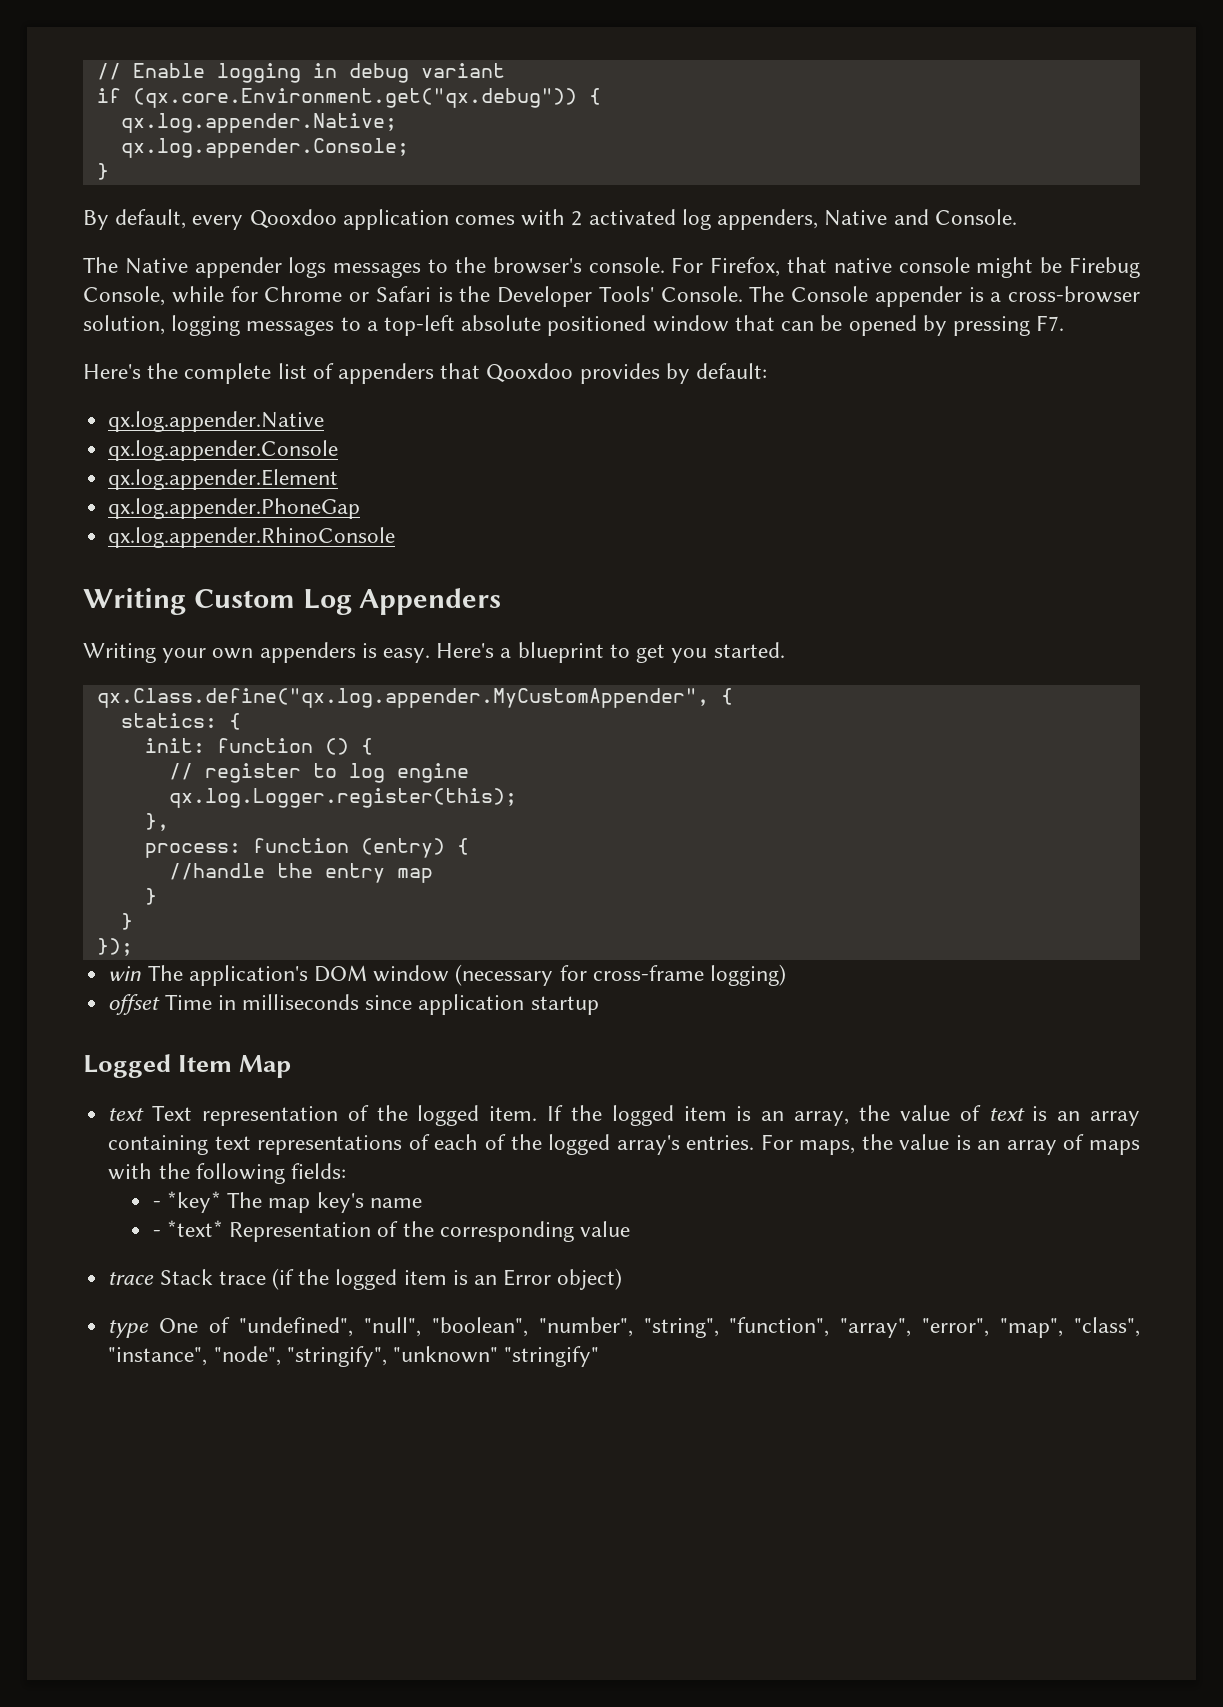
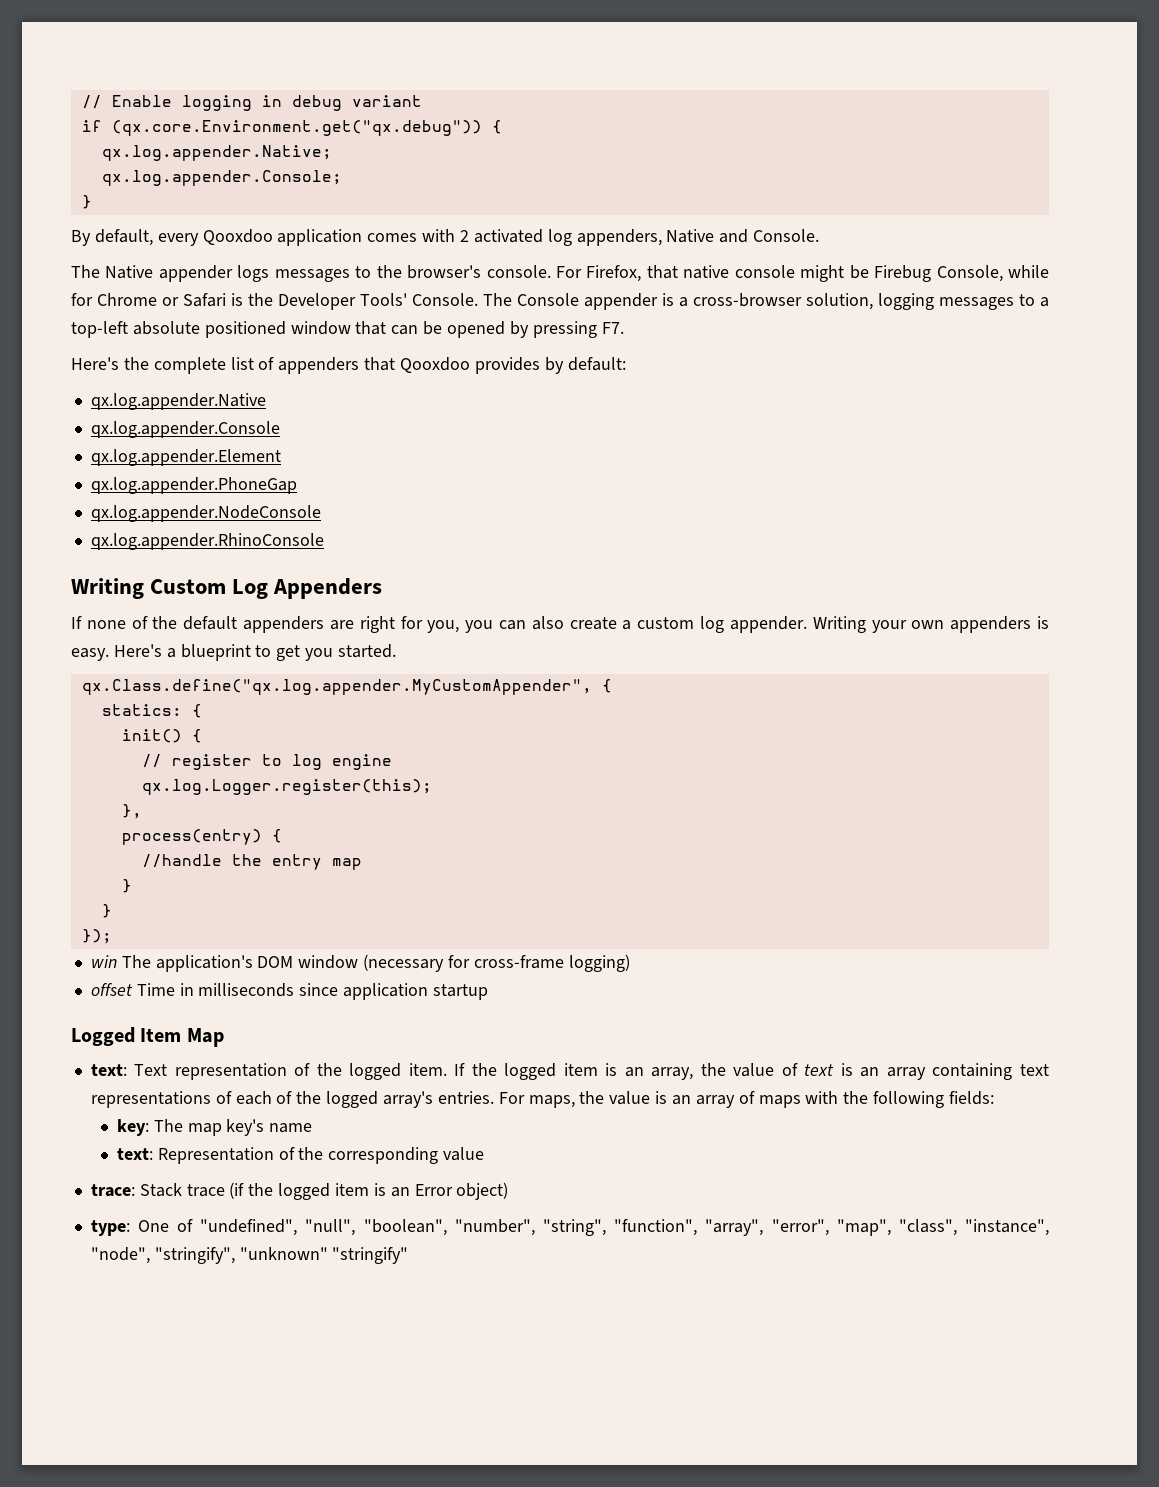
+ qx.log.appender.NodeConsole
+ If none of the default appenders are right for you, you can also create a custom log appender.
- init: function () {
+ init() {
- process: function (entry) {
+ process(entry) {
- text Text representation of the logged item.
+ text: Text representation of the logged item.
- - *key* The map key's name
+ key: The map key's name
- - *text* Representation of the corresponding value
+ text: Representation of the corresponding value
- trace Stack trace (if the logged item is an Error object)
+ trace: Stack trace (if the logged item is an Error object)
- type One of "undefined", "null", "boolean", "number", "string", "function", "array", "error", "map", "class", "instance", "node", "stringify", "unknown" "stringify"
+ type: One of "undefined", "null", "boolean", "number", "string", "function", "array", "error", "map", "class", "instance", "node", "stringify", "unknown" "stringify"

